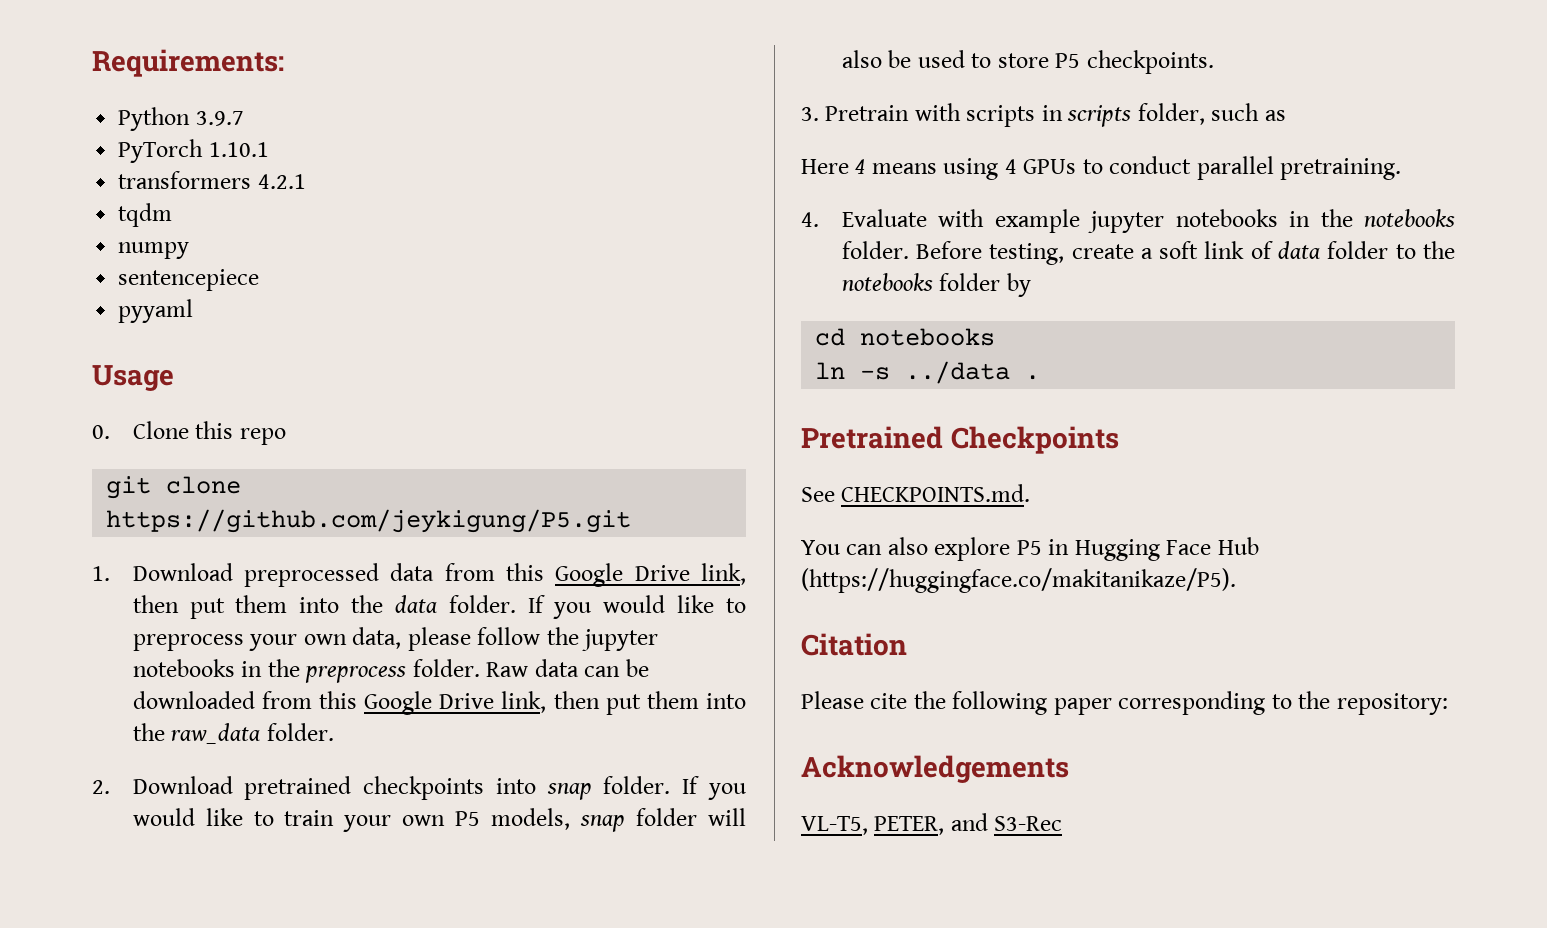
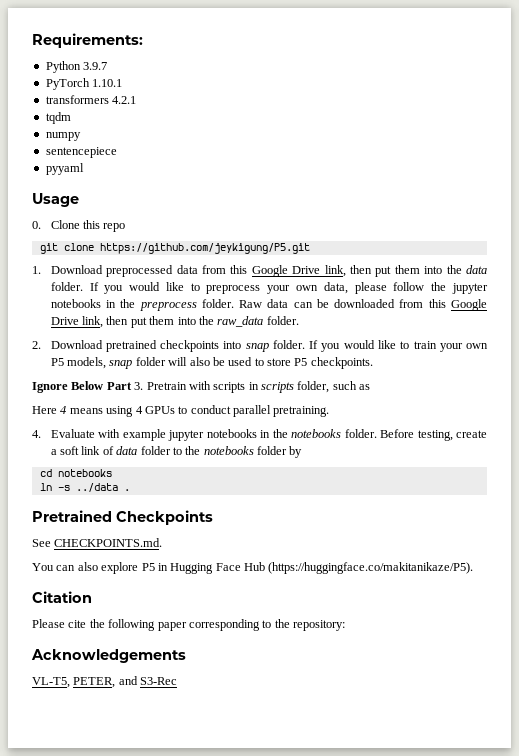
- 3. Pretrain with scripts in scripts folder, such as
+ Ignore Below Part 3. Pretrain with scripts in scripts folder, such as

